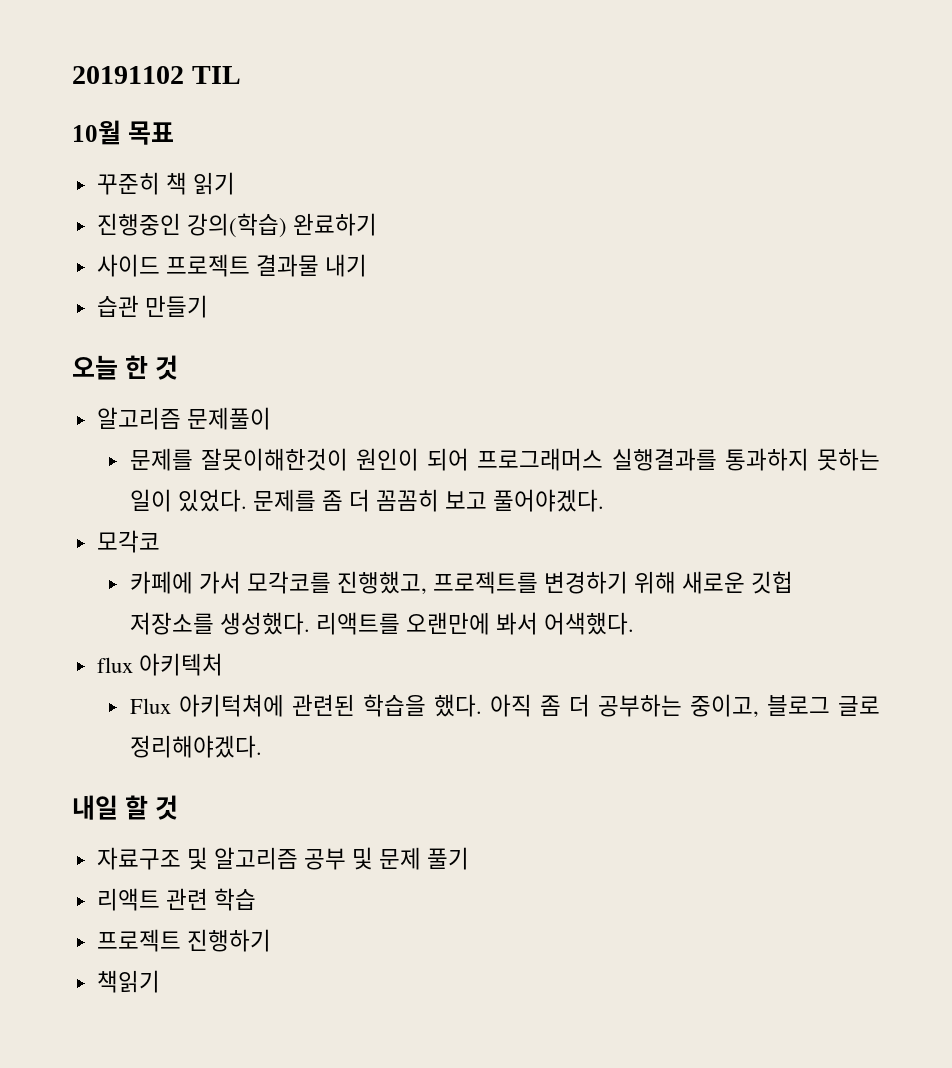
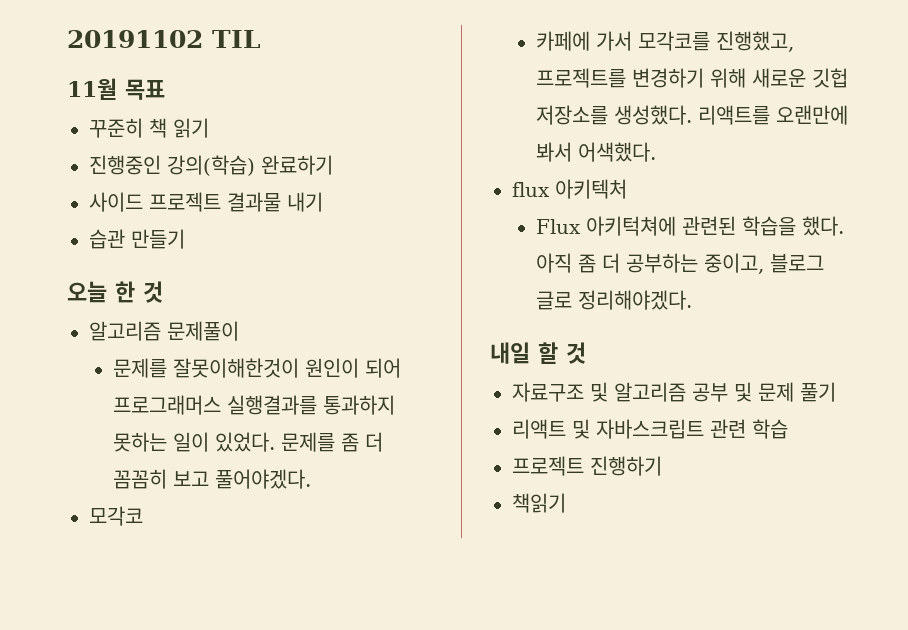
- 10월 목표
+ 11월 목표
- 리액트 관련 학습
+ 리액트 및 자바스크립트 관련 학습

